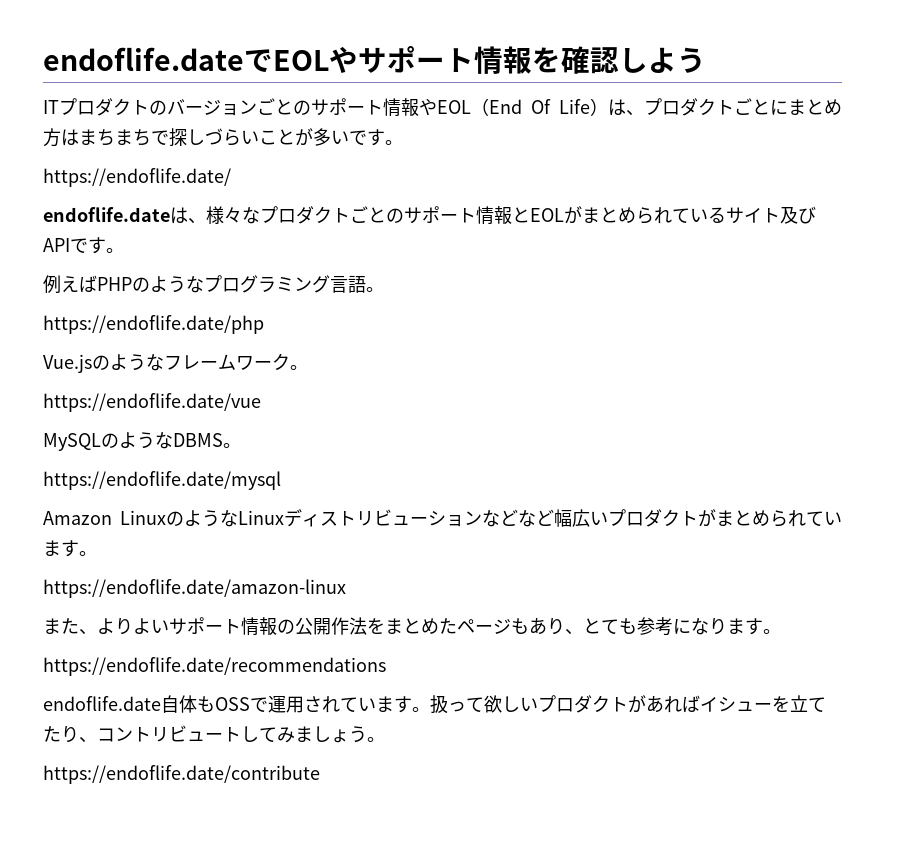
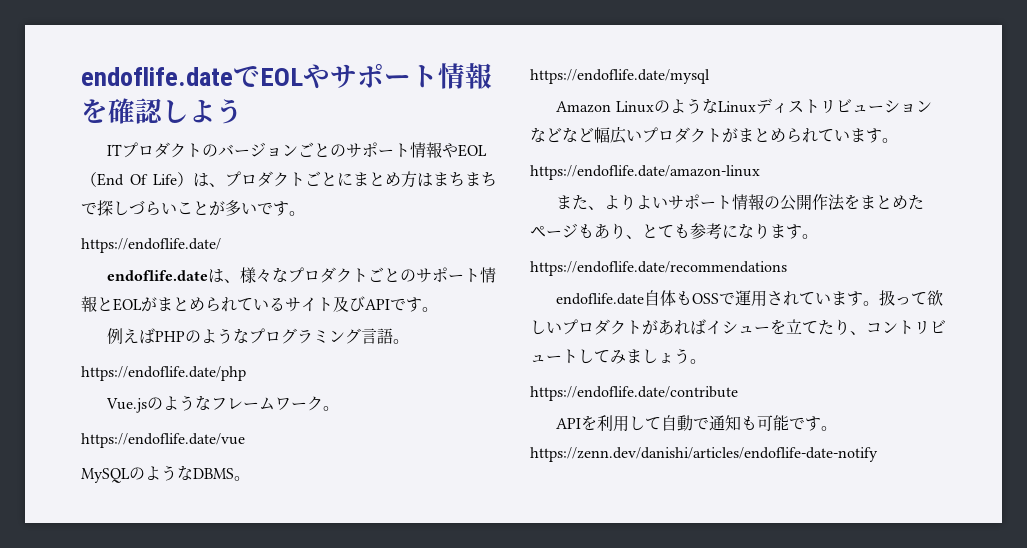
+ APIを利用して自動で通知も可能です。https://zenn.dev/danishi/articles/endoflife-date-notify

